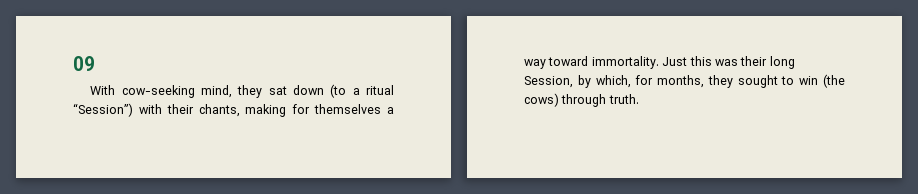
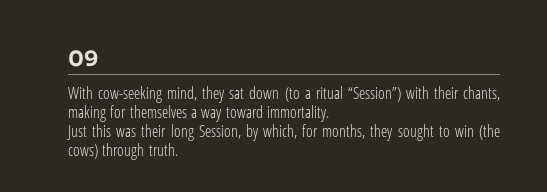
- With cow-seeking mind, they sat down (to a ritual “Session”) with their chants, making for themselves a way toward immortality. Just this was their long Session, by which, for months, they sought to win (the cows) through truth.
+ With cow-seeking mind, they sat down (to a ritual “Session”) with their chants, making for themselves a way toward immortality.
+ Just this was their long Session, by which, for months, they sought to win (the cows) through truth.

